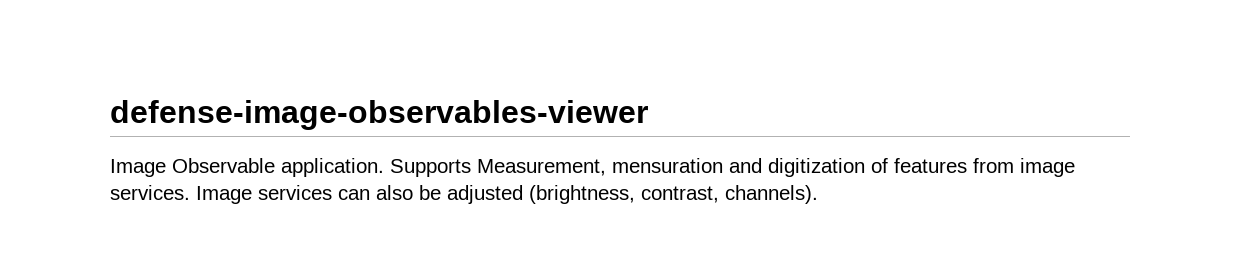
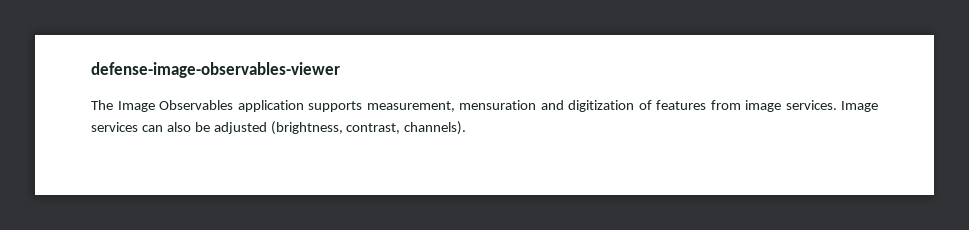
- Image Observable application. Supports Measurement, mensuration and digitization of features from image services.
+ The Image Observables application supports measurement, mensuration and digitization of features from image services.

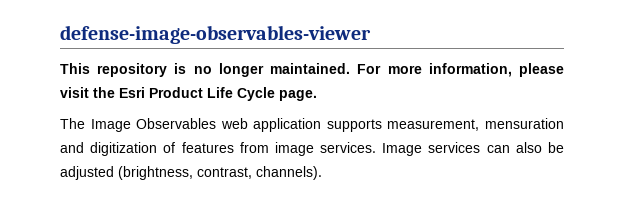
+ This repository is no longer maintained. For more information, please visit the Esri Product Life Cycle page.
- The Image Observables application supports measurement, mensuration and digitization of features from image services.
+ The Image Observables web application supports measurement, mensuration and digitization of features from image services.

